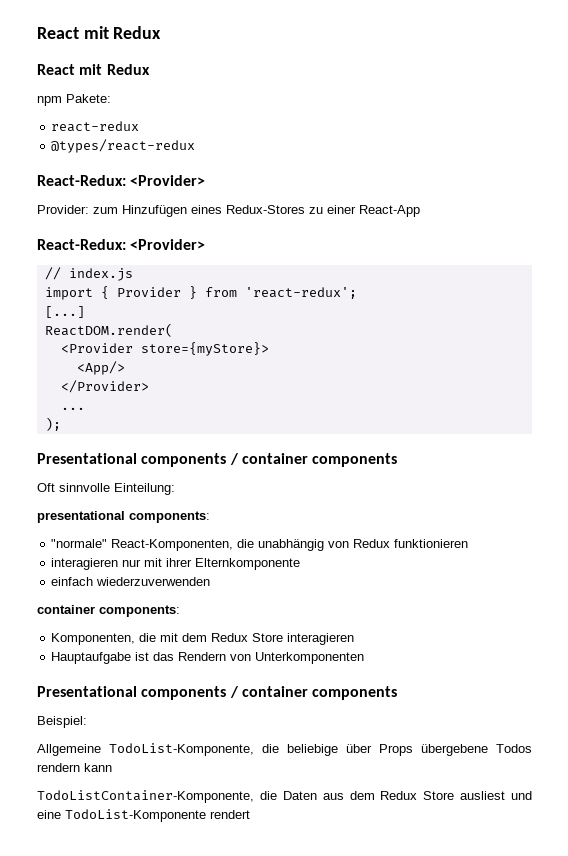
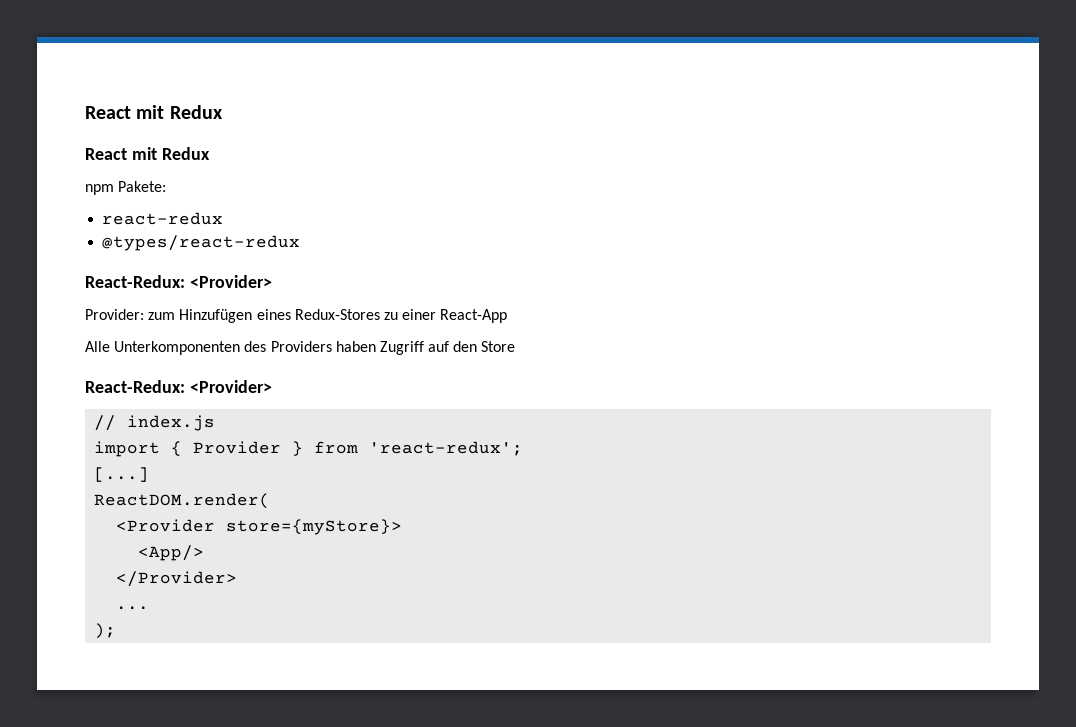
+ Alle Unterkomponenten des Providers haben Zugriff auf den Store
  );
- Presentational components / container components
- Oft sinnvolle Einteilung:
- presentational components:
- "normale" React-Komponenten, die unabhängig von Redux funktionieren
- interagieren nur mit ihrer Elternkomponente
- einfach wiederzuverwenden
- container components:
- Komponenten, die mit dem Redux Store interagieren
- Hauptaufgabe ist das Rendern von Unterkomponenten
- Presentational components / container components
- Beispiel:
- Allgemeine TodoList-Komponente, die beliebige über Props übergebene Todos rendern kann
- TodoListContainer-Komponente, die Daten aus dem Redux Store ausliest und eine TodoList-Komponente rendert

